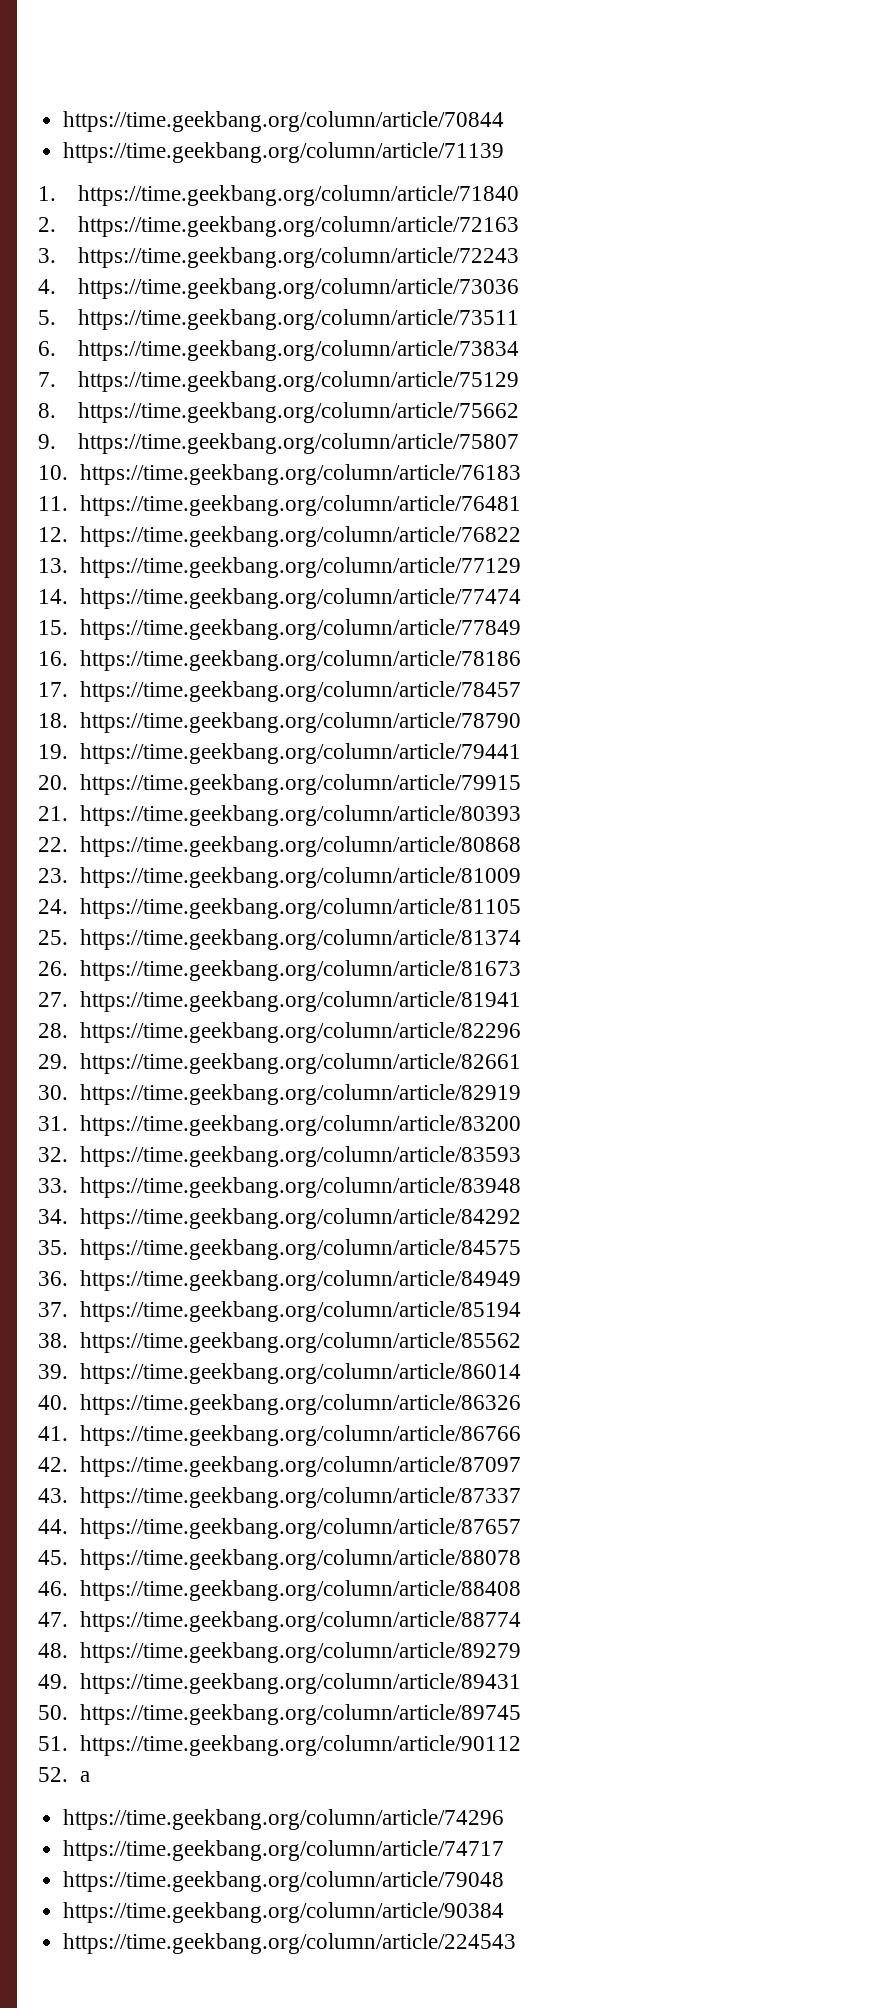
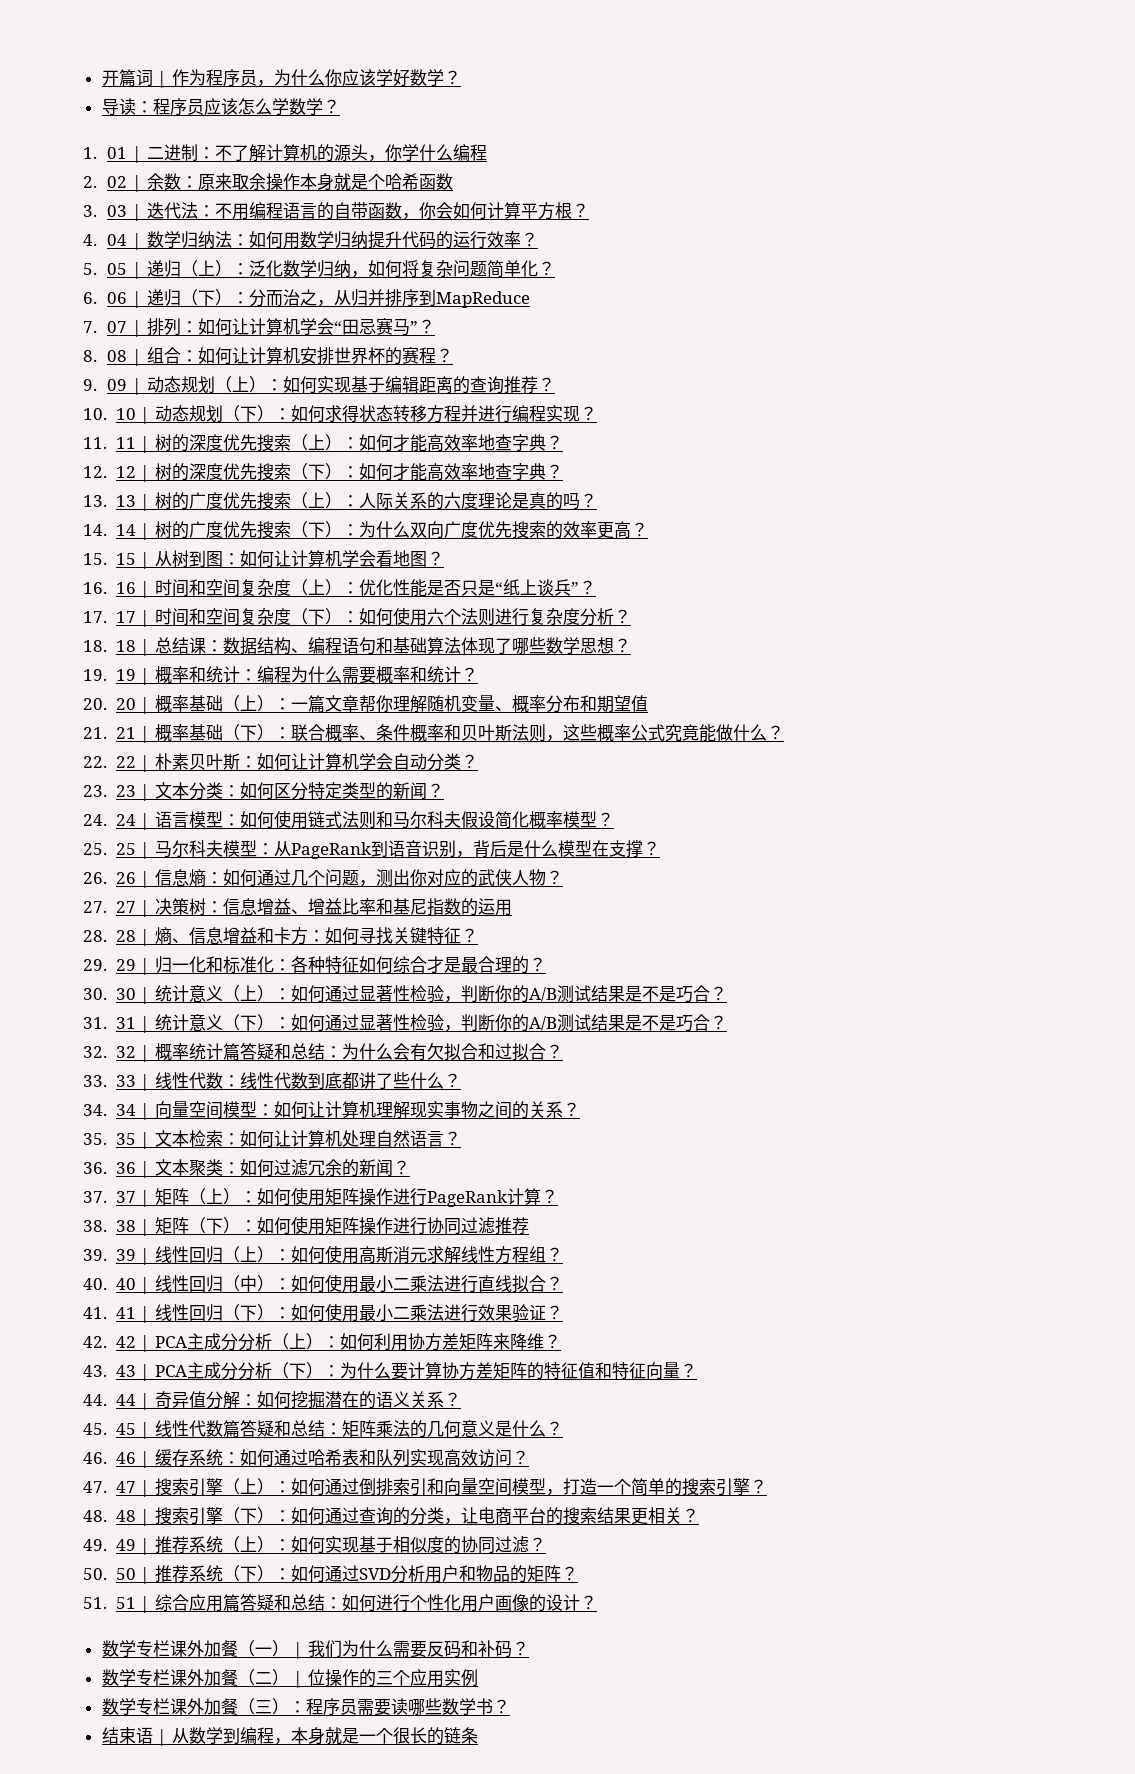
- https://time.geekbang.org/column/article/70844
- https://time.geekbang.org/column/article/71139
- 1. https://time.geekbang.org/column/article/71840
- 2. https://time.geekbang.org/column/article/72163
- 3. https://time.geekbang.org/column/article/72243
- 4. https://time.geekbang.org/column/article/73036
- 5. https://time.geekbang.org/column/article/73511
- 6. https://time.geekbang.org/column/article/73834
- 7. https://time.geekbang.org/column/article/75129
- 8. https://time.geekbang.org/column/article/75662
- 9. https://time.geekbang.org/column/article/75807
- 10. https://time.geekbang.org/column/article/76183
- 11. https://time.geekbang.org/column/article/76481
- 12. https://time.geekbang.org/column/article/76822
- 13. https://time.geekbang.org/column/article/77129
- 14. https://time.geekbang.org/column/article/77474
- 15. https://time.geekbang.org/column/article/77849
- 16. https://time.geekbang.org/column/article/78186
- 17. https://time.geekbang.org/column/article/78457
- 18. https://time.geekbang.org/column/article/78790
- 19. https://time.geekbang.org/column/article/79441
- 20. https://time.geekbang.org/column/article/79915
- 21. https://time.geekbang.org/column/article/80393
- 22. https://time.geekbang.org/column/article/80868
- 23. https://time.geekbang.org/column/article/81009
- 24. https://time.geekbang.org/column/article/81105
- 25. https://time.geekbang.org/column/article/81374
- 26. https://time.geekbang.org/column/article/81673
- 27. https://time.geekbang.org/column/article/81941
- 28. https://time.geekbang.org/column/article/82296
- 29. https://time.geekbang.org/column/article/82661
- 30. https://time.geekbang.org/column/article/82919
- 31. https://time.geekbang.org/column/article/83200
- 32. https://time.geekbang.org/column/article/83593
- 33. https://time.geekbang.org/column/article/83948
- 34. https://time.geekbang.org/column/article/84292
- 35. https://time.geekbang.org/column/article/84575
- 36. https://time.geekbang.org/column/article/84949
- 37. https://time.geekbang.org/column/article/85194
- 38. https://time.geekbang.org/column/article/85562
- 39. https://time.geekbang.org/column/article/86014
- 40. https://time.geekbang.org/column/article/86326
- 41. https://time.geekbang.org/column/article/86766
- 42. https://time.geekbang.org/column/article/87097
- 43. https://time.geekbang.org/column/article/87337
- 44. https://time.geekbang.org/column/article/87657
- 45. https://time.geekbang.org/column/article/88078
- 46. https://time.geekbang.org/column/article/88408
- 47. https://time.geekbang.org/column/article/88774
- 48. https://time.geekbang.org/column/article/89279
- 49. https://time.geekbang.org/column/article/89431
- 50. https://time.geekbang.org/column/article/89745
- 51. https://time.geekbang.org/column/article/90112
- 52. a
- https://time.geekbang.org/column/article/74296
- https://time.geekbang.org/column/article/74717
- https://time.geekbang.org/column/article/79048
- https://time.geekbang.org/column/article/90384
- https://time.geekbang.org/column/article/224543
+ 开篇词 | 作为程序员，为什么你应该学好数学？
+ 导读：程序员应该怎么学数学？
+ 1. 01 | 二进制：不了解计算机的源头，你学什么编程
+ 2. 02 | 余数：原来取余操作本身就是个哈希函数
+ 3. 03 | 迭代法：不用编程语言的自带函数，你会如何计算平方根？
+ 4. 04 | 数学归纳法：如何用数学归纳提升代码的运行效率？
+ 5. 05 | 递归（上）：泛化数学归纳，如何将复杂问题简单化？
+ 6. 06 | 递归（下）：分而治之，从归并排序到MapReduce
+ 7. 07 | 排列：如何让计算机学会“田忌赛马”？
+ 8. 08 | 组合：如何让计算机安排世界杯的赛程？
+ 9. 09 | 动态规划（上）：如何实现基于编辑距离的查询推荐？
+ 10. 10 | 动态规划（下）：如何求得状态转移方程并进行编程实现？
+ 11. 11 | 树的深度优先搜索（上）：如何才能高效率地查字典？
+ 12. 12 | 树的深度优先搜索（下）：如何才能高效率地查字典？
+ 13. 13 | 树的广度优先搜索（上）：人际关系的六度理论是真的吗？
+ 14. 14 | 树的广度优先搜索（下）：为什么双向广度优先搜索的效率更高？
+ 15. 15 | 从树到图：如何让计算机学会看地图？
+ 16. 16 | 时间和空间复杂度（上）：优化性能是否只是“纸上谈兵”？
+ 17. 17 | 时间和空间复杂度（下）：如何使用六个法则进行复杂度分析？
+ 18. 18 | 总结课：数据结构、编程语句和基础算法体现了哪些数学思想？
+ 19. 19 | 概率和统计：编程为什么需要概率和统计？
+ 20. 20 | 概率基础（上）：一篇文章帮你理解随机变量、概率分布和期望值
+ 21. 21 | 概率基础（下）：联合概率、条件概率和贝叶斯法则，这些概率公式究竟能做什么？
+ 22. 22 | 朴素贝叶斯：如何让计算机学会自动分类？
+ 23. 23 | 文本分类：如何区分特定类型的新闻？
+ 24. 24 | 语言模型：如何使用链式法则和马尔科夫假设简化概率模型？
+ 25. 25 | 马尔科夫模型：从PageRank到语音识别，背后是什么模型在支撑？
+ 26. 26 | 信息熵：如何通过几个问题，测出你对应的武侠人物？
+ 27. 27 | 决策树：信息增益、增益比率和基尼指数的运用
+ 28. 28 | 熵、信息增益和卡方：如何寻找关键特征？
+ 29. 29 | 归一化和标准化：各种特征如何综合才是最合理的？
+ 30. 30 | 统计意义（上）：如何通过显著性检验，判断你的A/B测试结果是不是巧合？
+ 31. 31 | 统计意义（下）：如何通过显著性检验，判断你的A/B测试结果是不是巧合？
+ 32. 32 | 概率统计篇答疑和总结：为什么会有欠拟合和过拟合？
+ 33. 33 | 线性代数：线性代数到底都讲了些什么？
+ 34. 34 | 向量空间模型：如何让计算机理解现实事物之间的关系？
+ 35. 35 | 文本检索：如何让计算机处理自然语言？
+ 36. 36 | 文本聚类：如何过滤冗余的新闻？
+ 37. 37 | 矩阵（上）：如何使用矩阵操作进行PageRank计算？
+ 38. 38 | 矩阵（下）：如何使用矩阵操作进行协同过滤推荐
+ 39. 39 | 线性回归（上）：如何使用高斯消元求解线性方程组？
+ 40. 40 | 线性回归（中）：如何使用最小二乘法进行直线拟合？
+ 41. 41 | 线性回归（下）：如何使用最小二乘法进行效果验证？
+ 42. 42 | PCA主成分分析（上）：如何利用协方差矩阵来降维？
+ 43. 43 | PCA主成分分析（下）：为什么要计算协方差矩阵的特征值和特征向量？
+ 44. 44 | 奇异值分解：如何挖掘潜在的语义关系？
+ 45. 45 | 线性代数篇答疑和总结：矩阵乘法的几何意义是什么？
+ 46. 46 | 缓存系统：如何通过哈希表和队列实现高效访问？
+ 47. 47 | 搜索引擎（上）：如何通过倒排索引和向量空间模型，打造一个简单的搜索引擎？
+ 48. 48 | 搜索引擎（下）：如何通过查询的分类，让电商平台的搜索结果更相关？
+ 49. 49 | 推荐系统（上）：如何实现基于相似度的协同过滤？
+ 50. 50 | 推荐系统（下）：如何通过SVD分析用户和物品的矩阵？
+ 51. 51 | 综合应用篇答疑和总结：如何进行个性化用户画像的设计？
+ 数学专栏课外加餐（一） | 我们为什么需要反码和补码？
+ 数学专栏课外加餐（二） | 位操作的三个应用实例
+ 数学专栏课外加餐（三）：程序员需要读哪些数学书？
+ 结束语 | 从数学到编程，本身就是一个很长的链条

